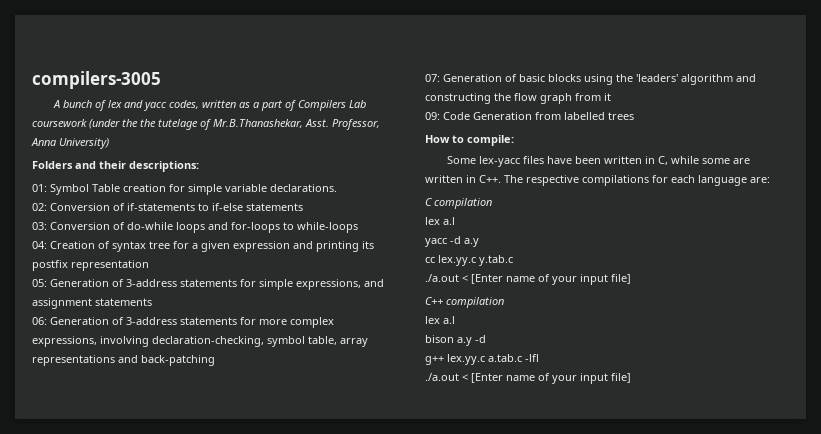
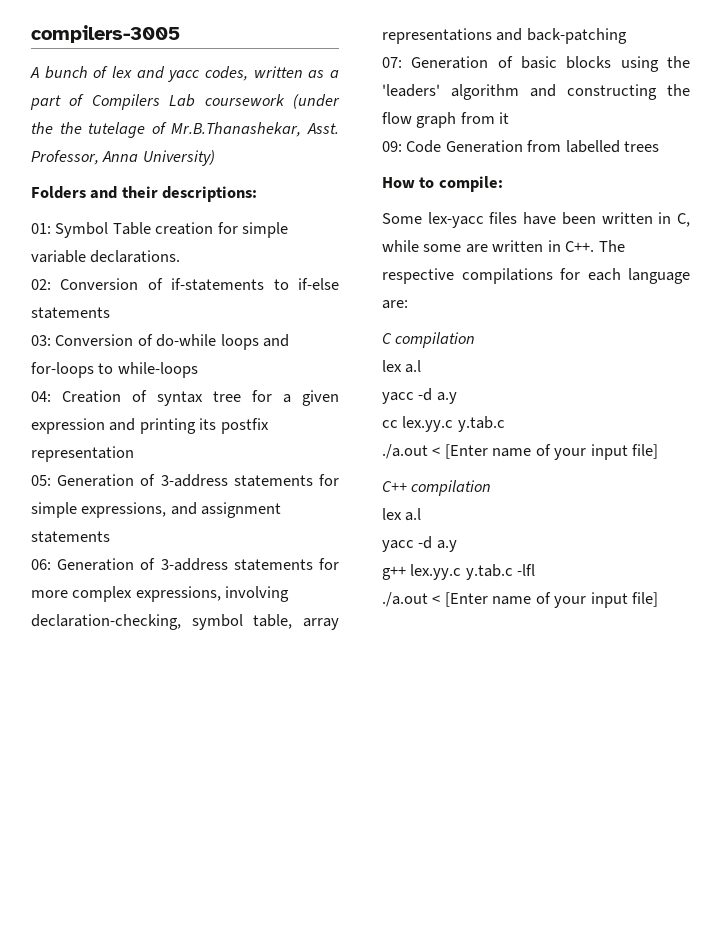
  C++ compilation
  lex a.l
- bison a.y -d
+ yacc -d a.y
- g++ lex.yy.c a.tab.c -lfl
+ g++ lex.yy.c y.tab.c -lfl

